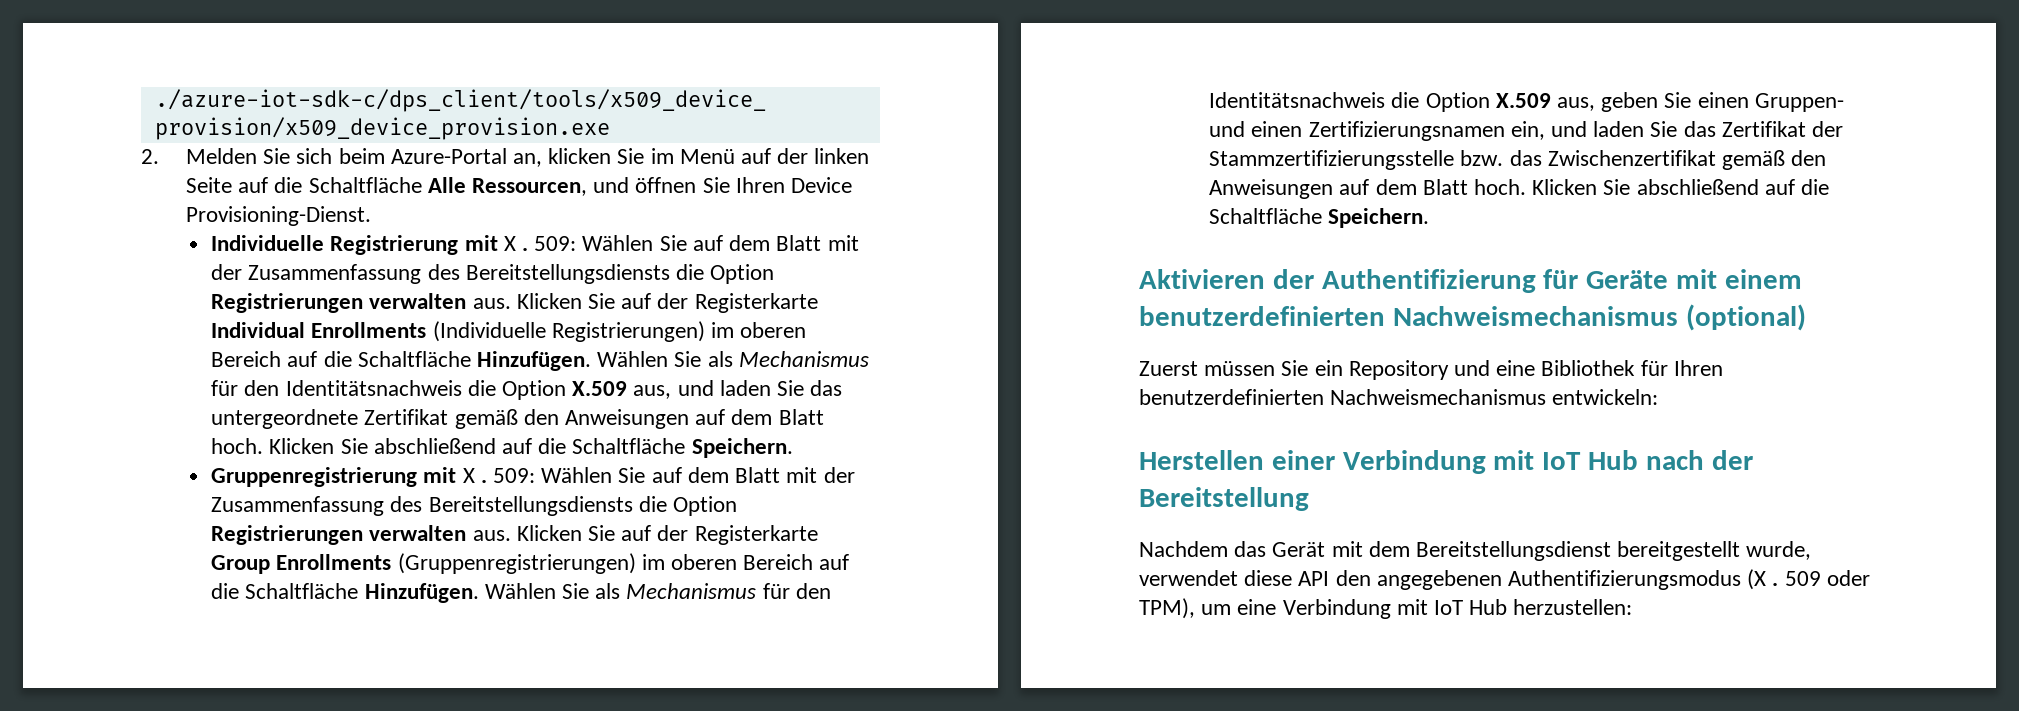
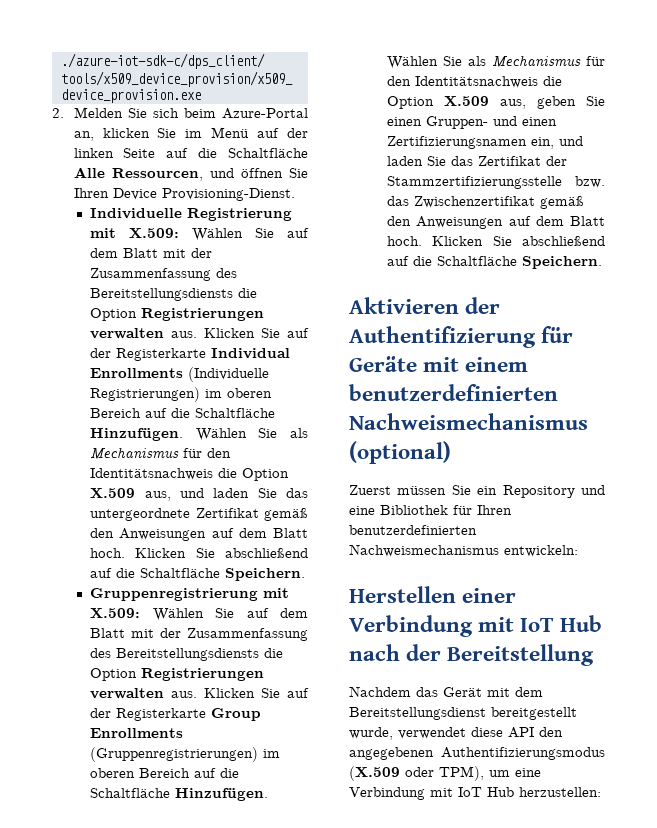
- Individuelle Registrierung mit X . 509: Wählen Sie auf dem Blatt mit der Zusammenfassung des Bereitstellungsdiensts die Option Registrierungen verwalten aus.
+ Individuelle Registrierung mit X.509: Wählen Sie auf dem Blatt mit der Zusammenfassung des Bereitstellungsdiensts die Option Registrierungen verwalten aus.
- Gruppenregistrierung mit X . 509: Wählen Sie auf dem Blatt mit der Zusammenfassung des Bereitstellungsdiensts die Option Registrierungen verwalten aus.
+ Gruppenregistrierung mit X.509: Wählen Sie auf dem Blatt mit der Zusammenfassung des Bereitstellungsdiensts die Option Registrierungen verwalten aus.
- Nachdem das Gerät mit dem Bereitstellungsdienst bereitgestellt wurde, verwendet diese API den angegebenen Authentifizierungsmodus (X . 509 oder TPM), um eine Verbindung mit IoT Hub herzustellen:
+ Nachdem das Gerät mit dem Bereitstellungsdienst bereitgestellt wurde, verwendet diese API den angegebenen Authentifizierungsmodus (X.509 oder TPM), um eine Verbindung mit IoT Hub herzustellen:

